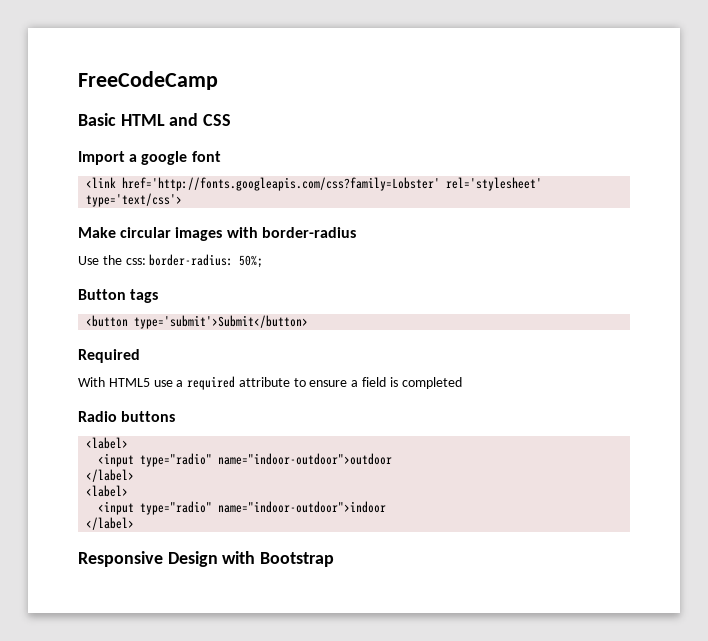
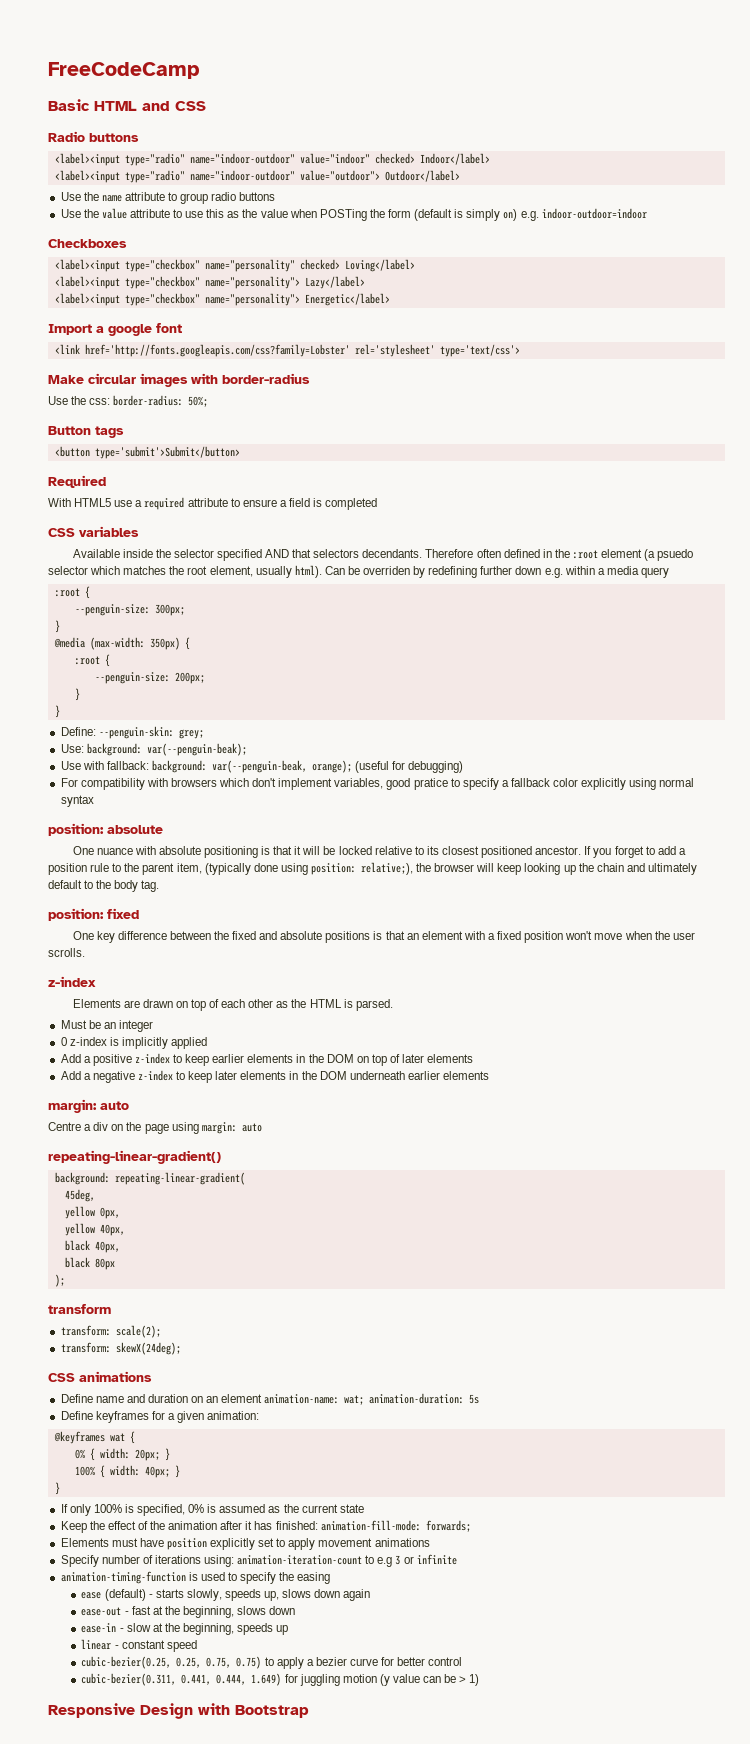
+ Radio buttons
+ <label><input type="radio" name="indoor-outdoor" value="indoor" checked> Indoor</label>
+ <label><input type="radio" name="indoor-outdoor" value="outdoor"> Outdoor</label>
+ Use the name attribute to group radio buttons
+ Use the value attribute to use this as the value when POSTing the form (default is simply on) e.g. indoor-outdoor=indoor
+ Checkboxes
+ <label><input type="checkbox" name="personality" checked> Loving</label>
+ <label><input type="checkbox" name="personality"> Lazy</label>
+ <label><input type="checkbox" name="personality"> Energetic</label>
- Radio buttons
- <label>
- <input type="radio" name="indoor-outdoor">outdoor
- </label>
- <label>
- <input type="radio" name="indoor-outdoor">indoor
- </label>
+ CSS variables
+ Available inside the selector specified AND that selectors decendants. Therefore often defined in the :root element (a psuedo selector which matches the root element, usually html). Can be overriden by redefining further down e.g. within a media query
+ :root {
+ --penguin-size: 300px;
+ }
+ @media (max-width: 350px) {
+ :root {
+ --penguin-size: 200px;
+ }
+ }
+ Define: --penguin-skin: grey;
+ Use: background: var(--penguin-beak);
+ Use with fallback: background: var(--penguin-beak, orange); (useful for debugging)
+ For compatibility with browsers which don't implement variables, good pratice to specify a fallback color explicitly using normal syntax
+ position: absolute
+ One nuance with absolute positioning is that it will be locked relative to its closest positioned ancestor. If you forget to add a position rule to the parent item, (typically done using position: relative;), the browser will keep looking up the chain and ultimately default to the body tag.
+ position: fixed
+ One key difference between the fixed and absolute positions is that an element with a fixed position won't move when the user scrolls.
+ z-index
+ Elements are drawn on top of each other as the HTML is parsed.
+ Must be an integer
+ 0 z-index is implicitly applied
+ Add a positive z-index to keep earlier elements in the DOM on top of later elements
+ Add a negative z-index to keep later elements in the DOM underneath earlier elements
+ margin: auto
+ Centre a div on the page using margin: auto
+ repeating-linear-gradient()
+ background: repeating-linear-gradient(
+ 45deg,
+ yellow 0px,
+ yellow 40px,
+ black 40px,
+ black 80px
+ );
+ transform
+ transform: scale(2);
+ transform: skewX(24deg);
+ CSS animations
+ Define name and duration on an element animation-name: wat; animation-duration: 5s
+ Define keyframes for a given animation:
+ @keyframes wat {
+ 0% { width: 20px; }
+ 100% { width: 40px; }
+ }
+ If only 100% is specified, 0% is assumed as the current state
+ Keep the effect of the animation after it has finished: animation-fill-mode: forwards;
+ Elements must have position explicitly set to apply movement animations
+ Specify number of iterations using: animation-iteration-count to e.g 3 or infinite
+ animation-timing-function is used to specify the easing
+ ease (default) - starts slowly, speeds up, slows down again
+ ease-out - fast at the beginning, slows down
+ ease-in - slow at the beginning, speeds up
+ linear - constant speed
+ cubic-bezier(0.25, 0.25, 0.75, 0.75) to apply a bezier curve for better control
+ cubic-bezier(0.311, 0.441, 0.444, 1.649) for juggling motion (y value can be > 1)

